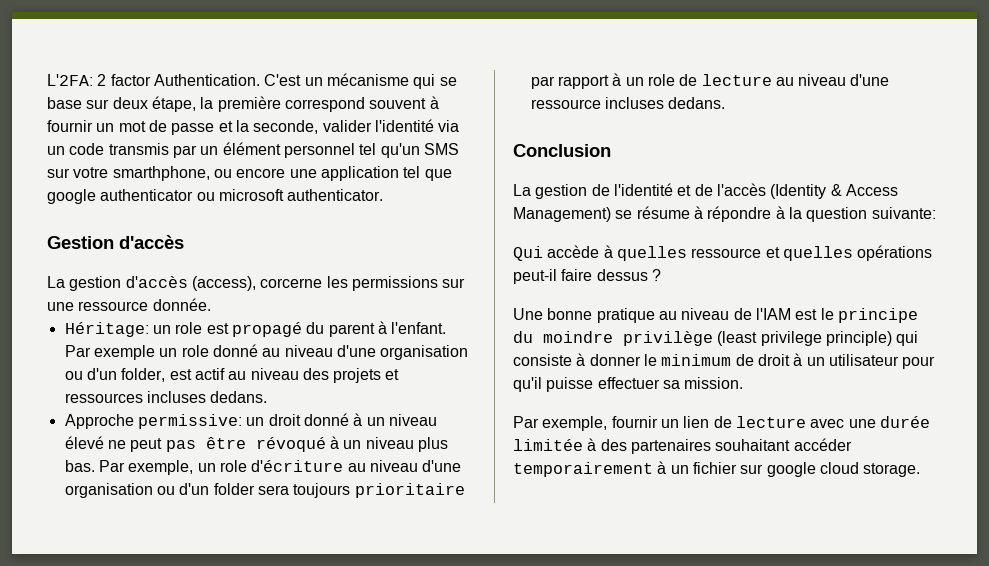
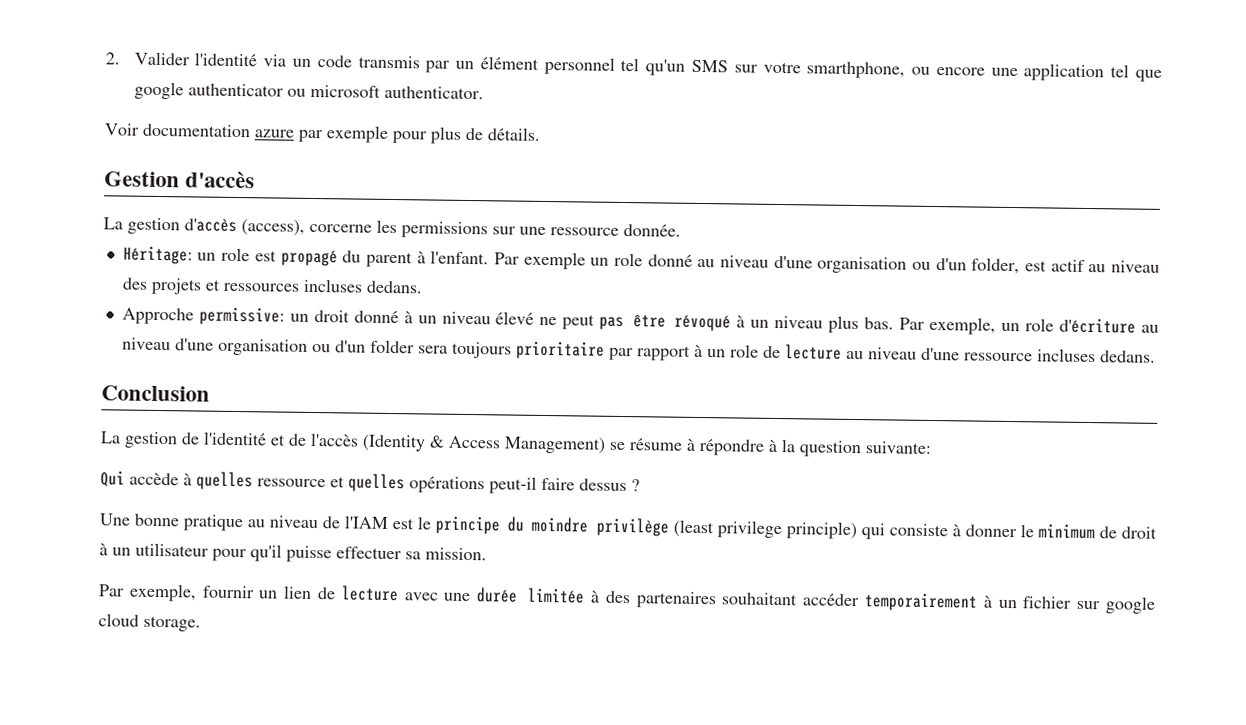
- L'2FA: 2 factor Authentication. C'est un mécanisme qui se base sur deux étape, la première correspond souvent à fournir un mot de passe et la seconde, valider l'identité via un code transmis par un élément personnel tel qu'un SMS sur votre smarthphone, ou encore une application tel que google authenticator ou microsoft authenticator.
+ 2. Valider l'identité via un code transmis par un élément personnel tel qu'un SMS sur votre smarthphone, ou encore une application tel que google authenticator ou microsoft authenticator.
+ Voir documentation azure par exemple pour plus de détails.

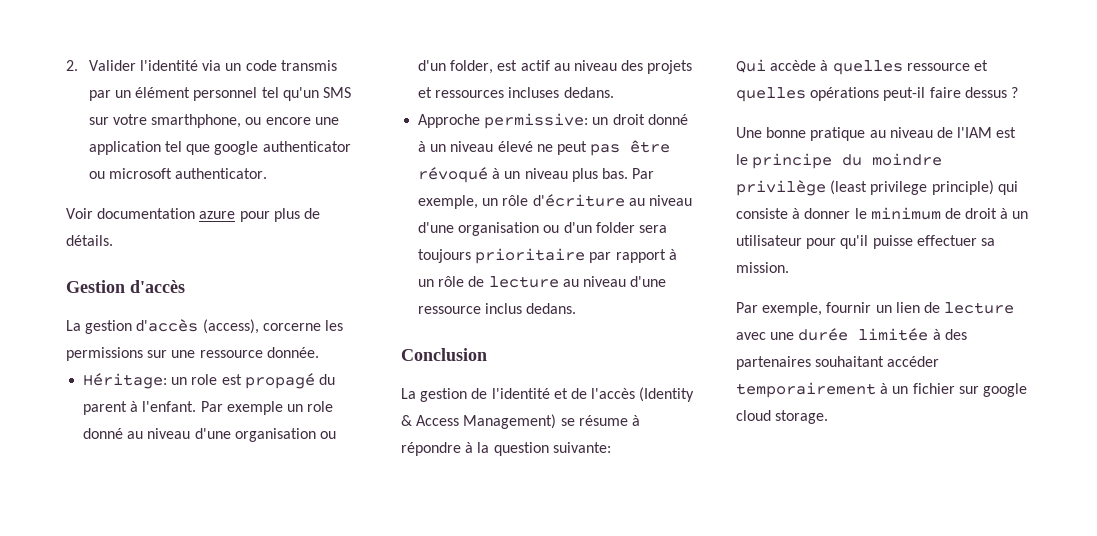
- Voir documentation azure par exemple pour plus de détails.
+ Voir documentation azure pour plus de détails.
- Par exemple, un role d'écriture au niveau d'une organisation ou d'un folder sera toujours prioritaire par rapport à un role de lecture au niveau d'une ressource incluses dedans.
+ Par exemple, un rôle d'écriture au niveau d'une organisation ou d'un folder sera toujours prioritaire par rapport à un rôle de lecture au niveau d'une ressource inclus dedans.

